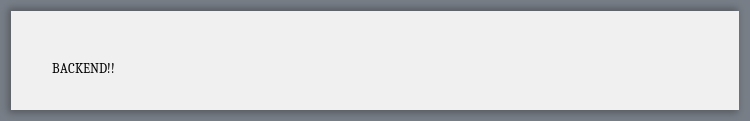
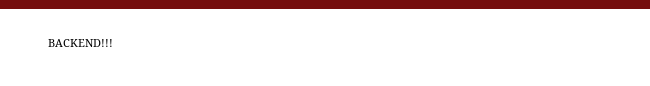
- BACKEND!!
+ BACKEND!!!

